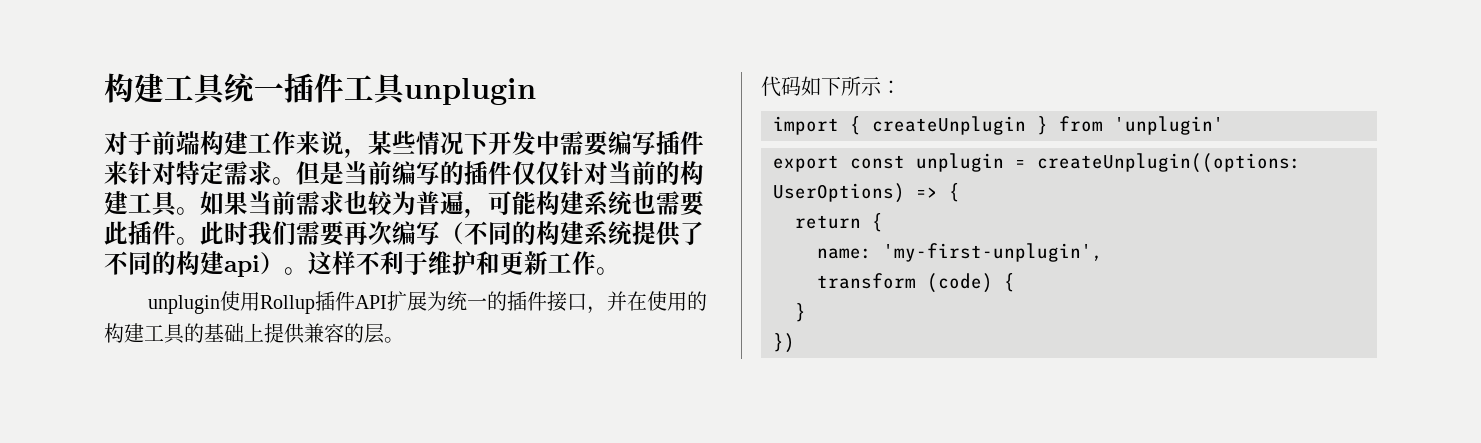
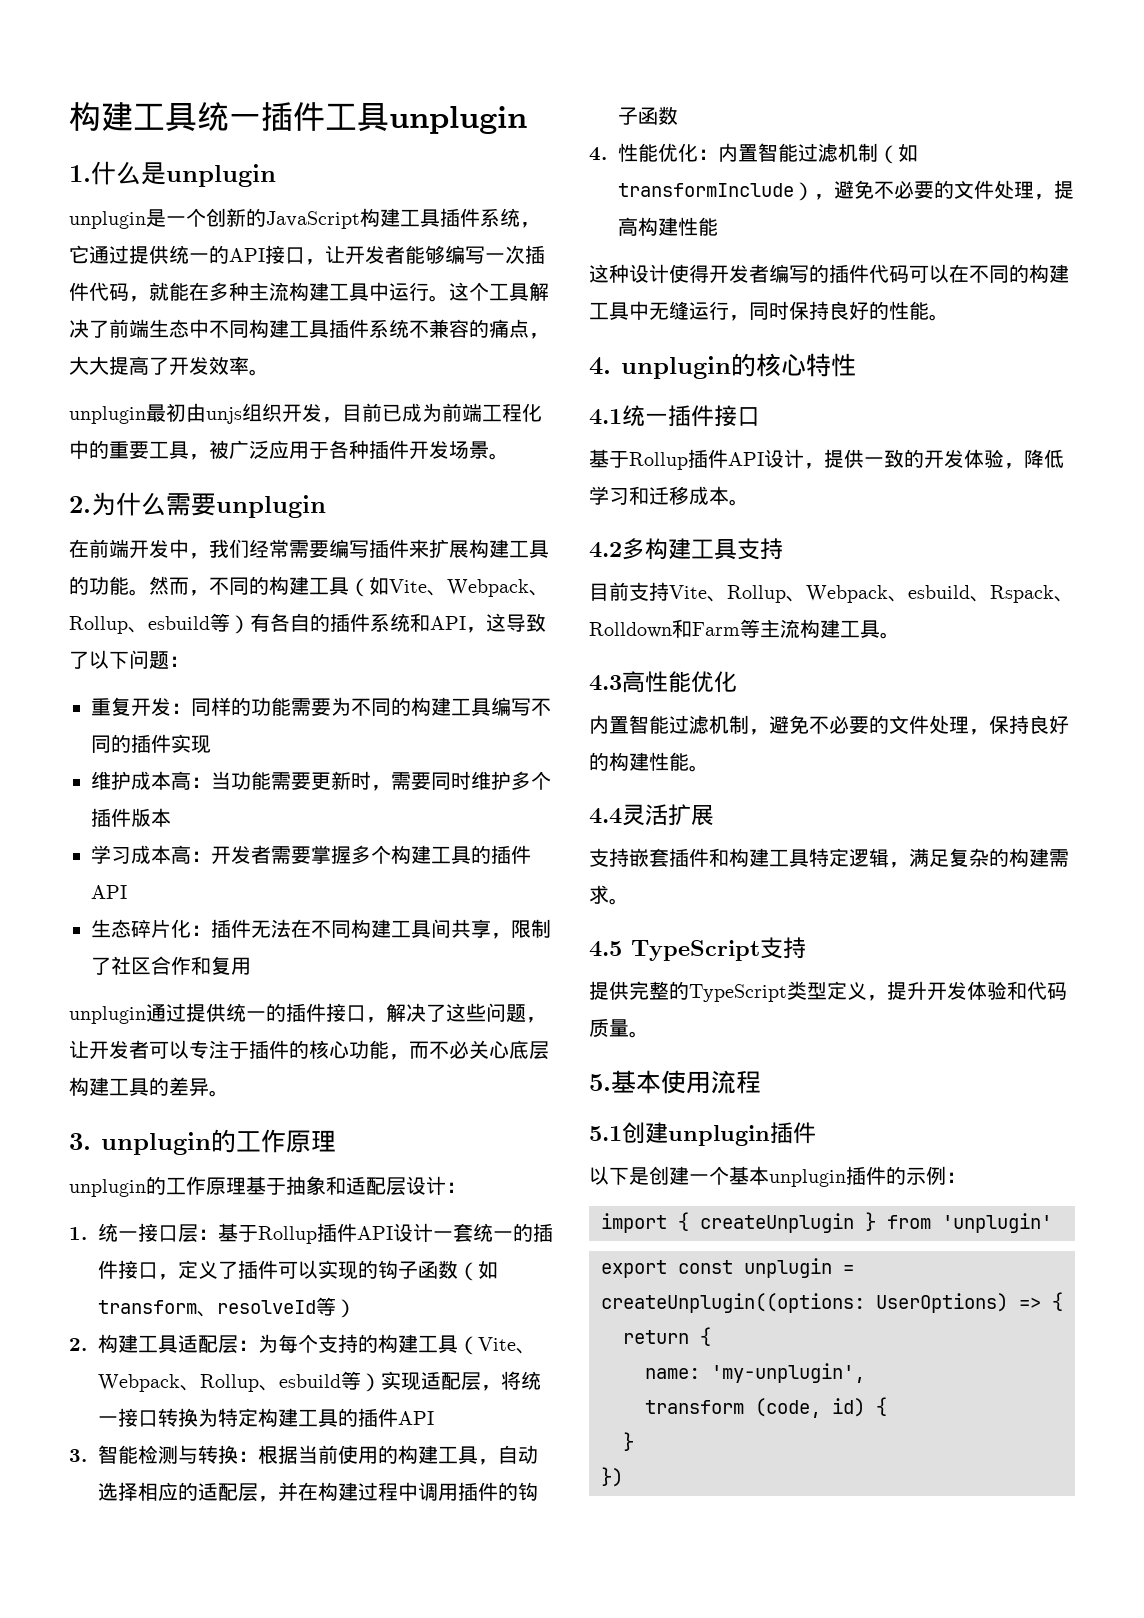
- 对于前端构建工作来说，某些情况下开发中需要编写插件来针对特定需求。但是当前编写的插件仅仅针对当前的构建工具。如果当前需求也较为普遍，可能构建系统也需要此插件。此时我们需要再次编写（不同的构建系统提供了不同的构建api）。这样不利于维护和更新工作。
- unplugin使用Rollup插件API扩展为统一的插件接口，并在使用的构建工具的基础上提供兼容的层。
- 代码如下所示：
+ 1.什么是unplugin
+ unplugin是一个创新的JavaScript构建工具插件系统，它通过提供统一的API接口，让开发者能够编写一次插件代码，就能在多种主流构建工具中运行。这个工具解决了前端生态中不同构建工具插件系统不兼容的痛点，大大提高了开发效率。
+ unplugin最初由unjs组织开发，目前已成为前端工程化中的重要工具，被广泛应用于各种插件开发场景。
+ 2.为什么需要unplugin
+ 在前端开发中，我们经常需要编写插件来扩展构建工具的功能。然而，不同的构建工具（如Vite、Webpack、Rollup、esbuild等）有各自的插件系统和API，这导致了以下问题：
+ 重复开发：同样的功能需要为不同的构建工具编写不同的插件实现
+ 维护成本高：当功能需要更新时，需要同时维护多个插件版本
+ 学习成本高：开发者需要掌握多个构建工具的插件API
+ 生态碎片化：插件无法在不同构建工具间共享，限制了社区合作和复用
+ unplugin通过提供统一的插件接口，解决了这些问题，让开发者可以专注于插件的核心功能，而不必关心底层构建工具的差异。
+ 3. unplugin的工作原理
+ unplugin的工作原理基于抽象和适配层设计：
+ 1.统一接口层：基于Rollup插件API设计一套统一的插件接口，定义了插件可以实现的钩子函数（如transform、resolveId等）
+ 2.构建工具适配层：为每个支持的构建工具（Vite、Webpack、Rollup、esbuild等）实现适配层，将统一接口转换为特定构建工具的插件API
+ 3.智能检测与转换：根据当前使用的构建工具，自动选择相应的适配层，并在构建过程中调用插件的钩子函数
+ 4.性能优化：内置智能过滤机制（如transformInclude），避免不必要的文件处理，提高构建性能
+ 这种设计使得开发者编写的插件代码可以在不同的构建工具中无缝运行，同时保持良好的性能。
+ 4. unplugin的核心特性
+ 4.1统一插件接口
+ 基于Rollup插件API设计，提供一致的开发体验，降低学习和迁移成本。
+ 4.2多构建工具支持
+ 目前支持Vite、Rollup、Webpack、esbuild、Rspack、Rolldown和Farm等主流构建工具。
+ 4.3高性能优化
+ 内置智能过滤机制，避免不必要的文件处理，保持良好的构建性能。
+ 4.4灵活扩展
+ 支持嵌套插件和构建工具特定逻辑，满足复杂的构建需求。
+ 4.5 TypeScript支持
+ 提供完整的TypeScript类型定义，提升开发体验和代码质量。
+ 5.基本使用流程
+ 5.1创建unplugin插件
+ 以下是创建一个基本unplugin插件的示例：
- name: 'my-first-unplugin',
- transform (code) {
+ name: 'my-unplugin',
+ transform (code, id) {

